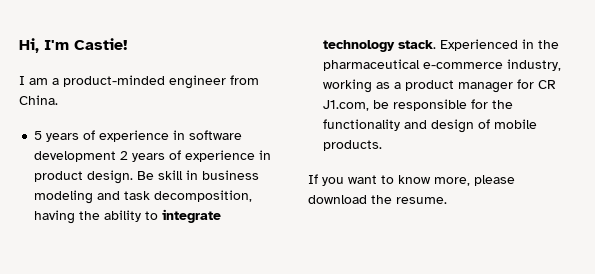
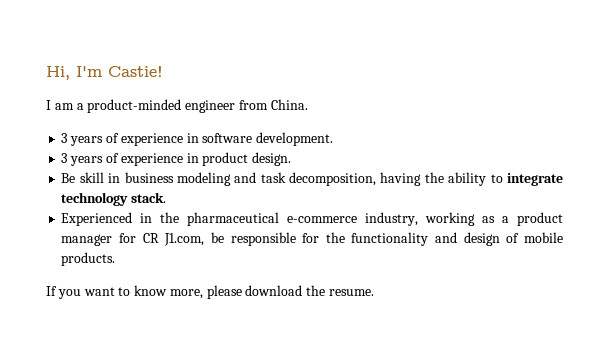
- 5 years of experience in software development 2 years of experience in product design. Be skill in business modeling and task decomposition, having the ability to integrate technology stack. Experienced in the pharmaceutical e-commerce industry, working as a product manager for CR J1.com, be responsible for the functionality and design of mobile products.
+ 3 years of experience in software development.
+ 3 years of experience in product design.
+ Be skill in business modeling and task decomposition, having the ability to integrate technology stack.
+ Experienced in the pharmaceutical e-commerce industry, working as a product manager for CR J1.com, be responsible for the functionality and design of mobile products.

